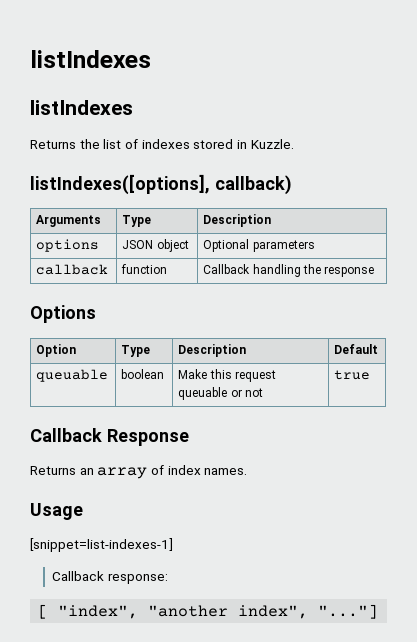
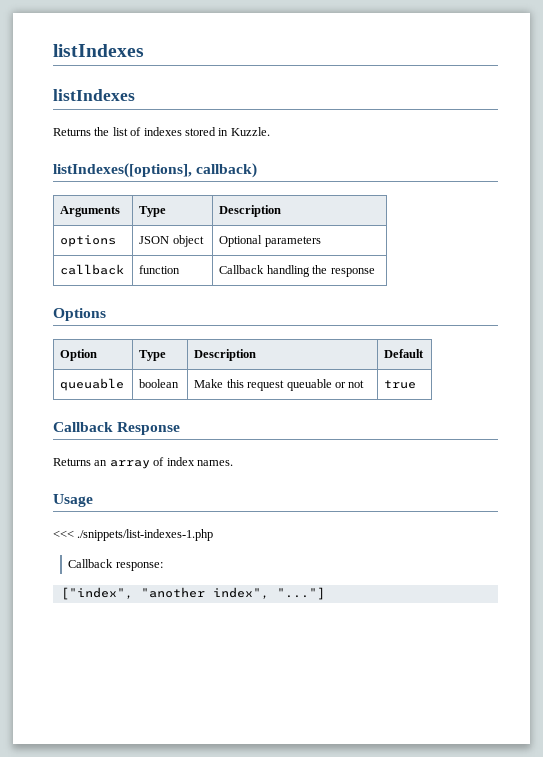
- [snippet=list-indexes-1]
+ <<< ./snippets/list-indexes-1.php
- [ "index", "another index", "..."]
+ ["index", "another index", "..."]

